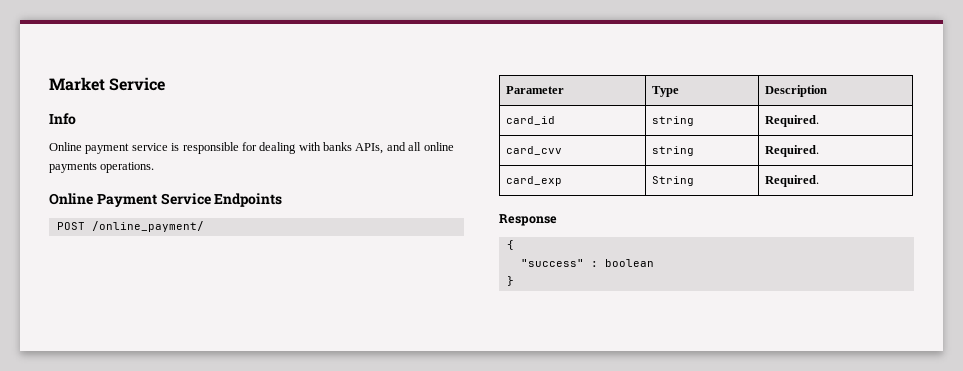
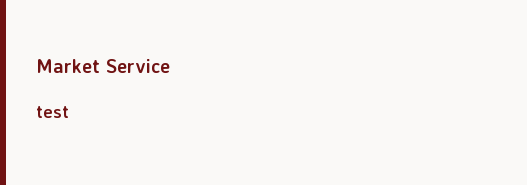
- Info
- Online payment service is responsible for dealing with banks APIs, and all online payments operations.
- Online Payment Service Endpoints
- POST /online_payment/
- Parameter | Type | Description
- card_id | string | Required.
- card_cvv | string | Required.
- card_exp | String | Required.
- Response
- {
- "success" : boolean
- }
+ test

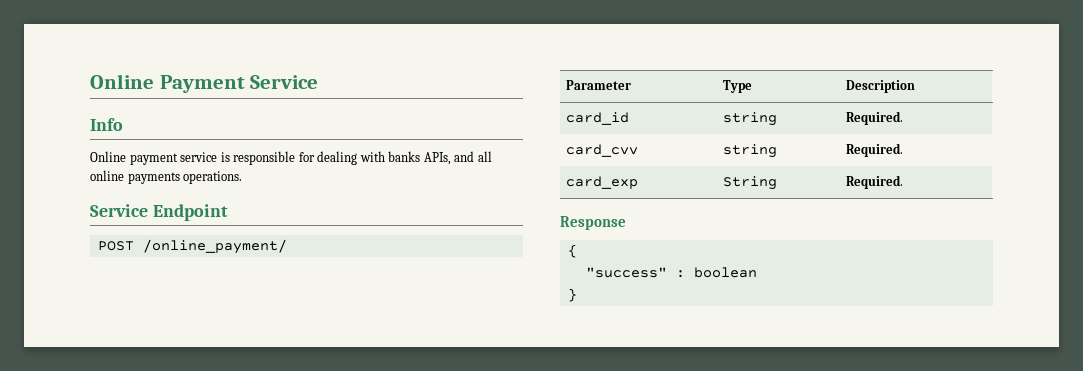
- Market Service
+ Online Payment Service
- test
+ Info
+ Online payment service is responsible for dealing with banks APIs, and all online payments operations.
+ Service Endpoint
+ POST /online_payment/
+ Parameter | Type | Description
+ card_id | string | Required.
+ card_cvv | string | Required.
+ card_exp | String | Required.
+ Response
+ {
+ "success" : boolean
+ }

